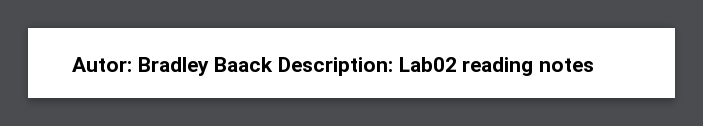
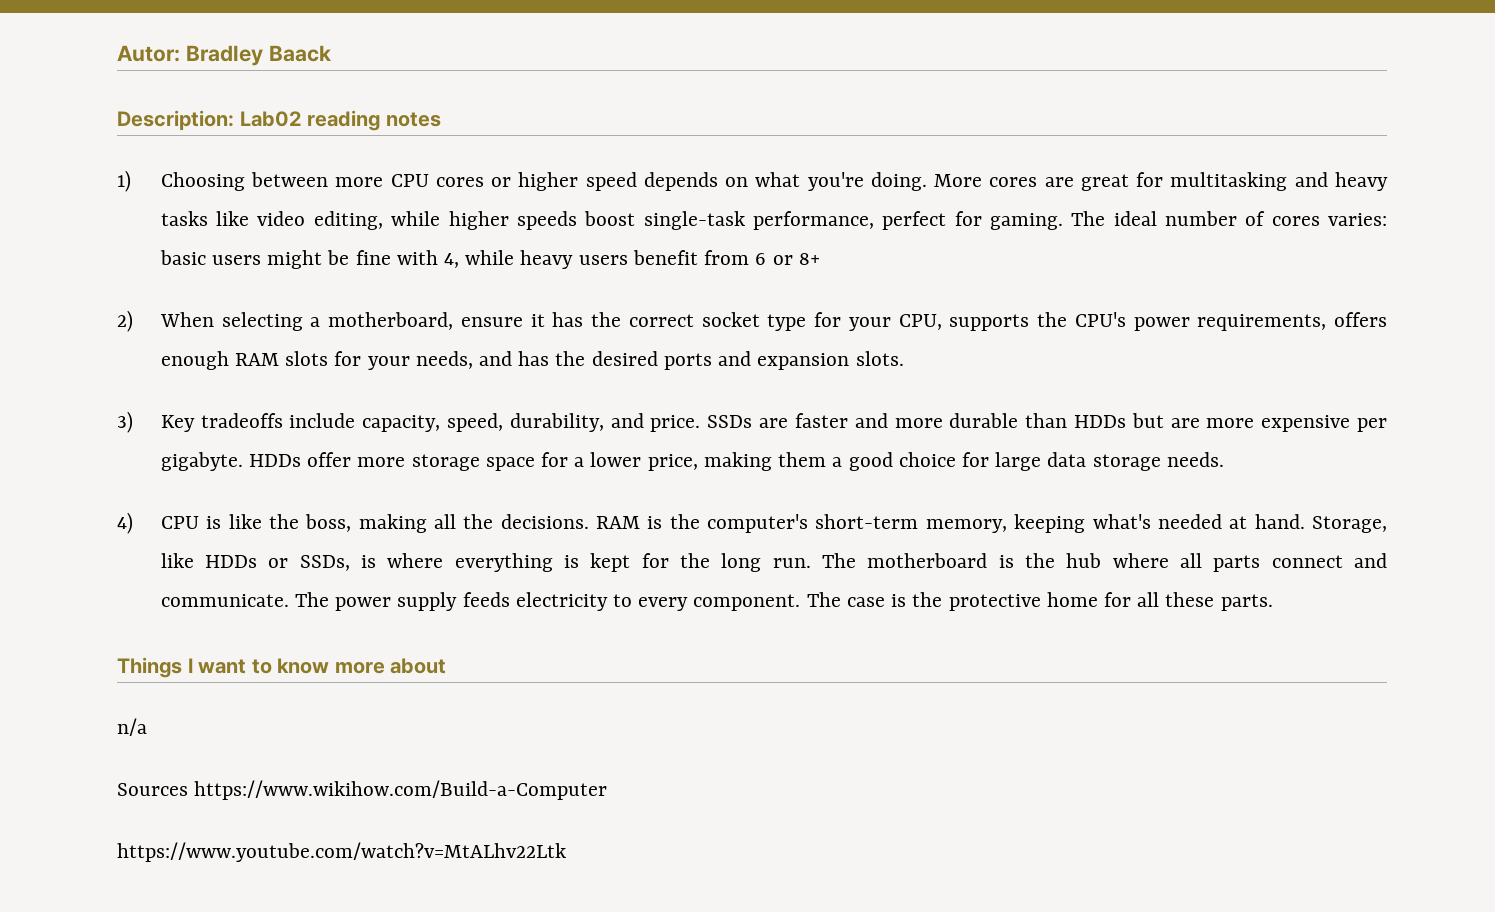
- Autor: Bradley Baack Description: Lab02 reading notes
+ Autor: Bradley Baack
+ Description: Lab02 reading notes
+ 1) Choosing between more CPU cores or higher speed depends on what you're doing. More cores are great for multitasking and heavy tasks like video editing, while higher speeds boost single-task performance, perfect for gaming. The ideal number of cores varies: basic users might be fine with 4, while heavy users benefit from 6 or 8+
+ 2) When selecting a motherboard, ensure it has the correct socket type for your CPU, supports the CPU's power requirements, offers enough RAM slots for your needs, and has the desired ports and expansion slots.
+ 3) Key tradeoffs include capacity, speed, durability, and price. SSDs are faster and more durable than HDDs but are more expensive per gigabyte. HDDs offer more storage space for a lower price, making them a good choice for large data storage needs.
+ 4) CPU is like the boss, making all the decisions. RAM is the computer's short-term memory, keeping what's needed at hand. Storage, like HDDs or SSDs, is where everything is kept for the long run. The motherboard is the hub where all parts connect and communicate. The power supply feeds electricity to every component. The case is the protective home for all these parts.
+ Things I want to know more about
+ n/a
+ Sources https://www.wikihow.com/Build-a-Computer
+ https://www.youtube.com/watch?v=MtALhv22Ltk

